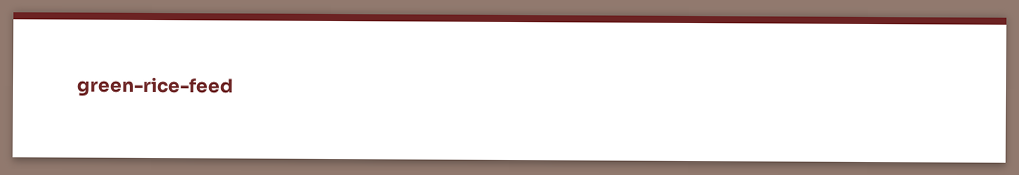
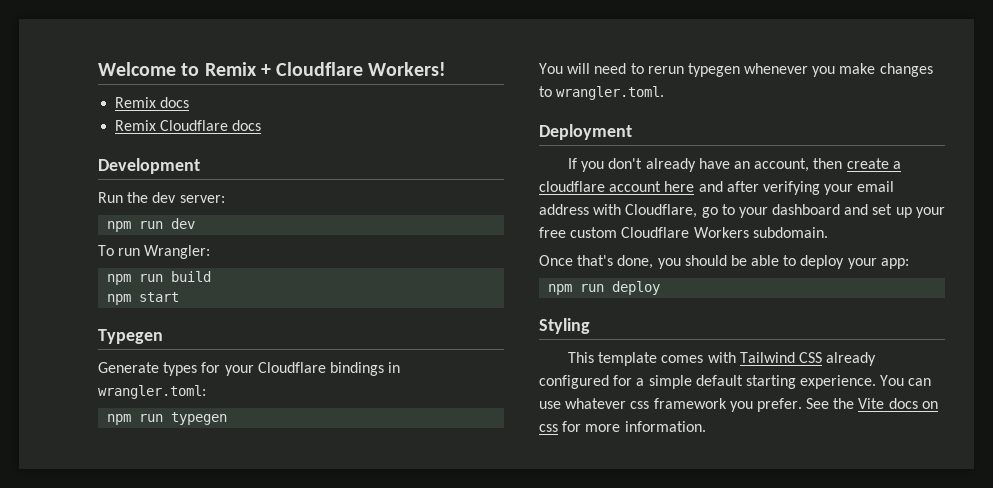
- green-rice-feed
+ Welcome to Remix + Cloudflare Workers!
+ Remix docs
+ Remix Cloudflare docs
+ Development
+ Run the dev server:
+ npm run dev
+ To run Wrangler:
+ npm run build
+ npm start
+ Typegen
+ Generate types for your Cloudflare bindings in wrangler.toml:
+ npm run typegen
+ You will need to rerun typegen whenever you make changes to wrangler.toml.
+ Deployment
+ If you don't already have an account, then create a cloudflare account here and after verifying your email address with Cloudflare, go to your dashboard and set up your free custom Cloudflare Workers subdomain.
+ Once that's done, you should be able to deploy your app:
+ npm run deploy
+ Styling
+ This template comes with Tailwind CSS already configured for a simple default starting experience. You can use whatever css framework you prefer. See the Vite docs on css for more information.

